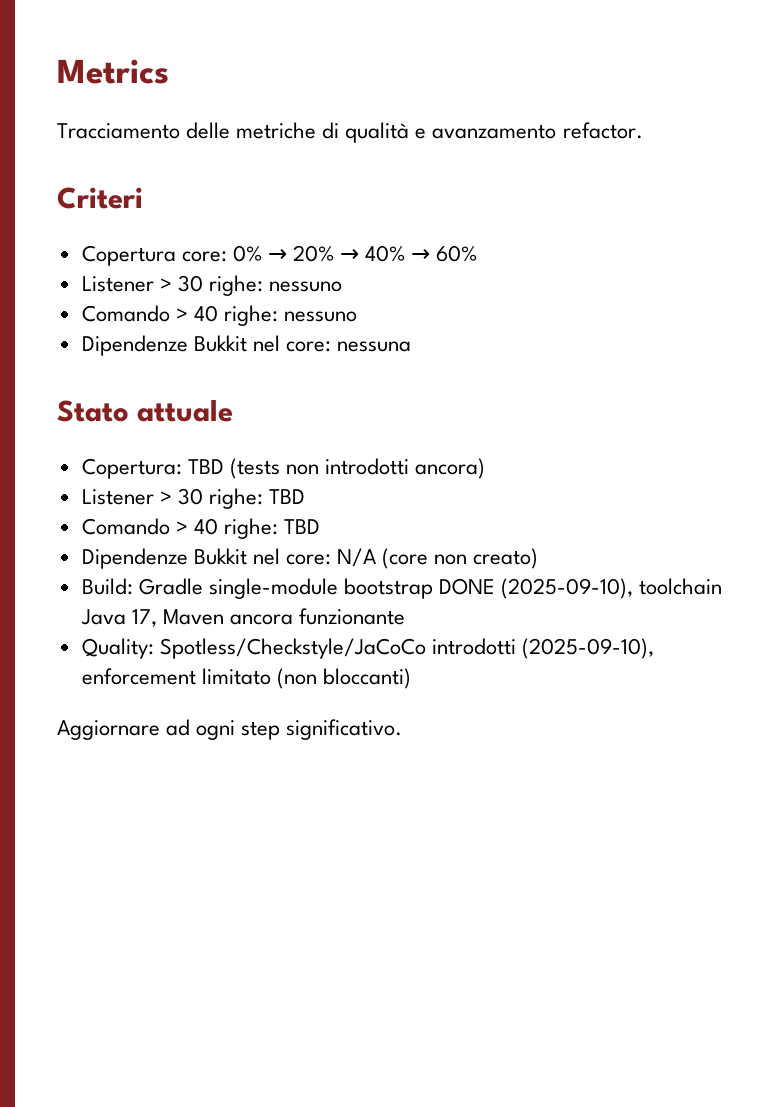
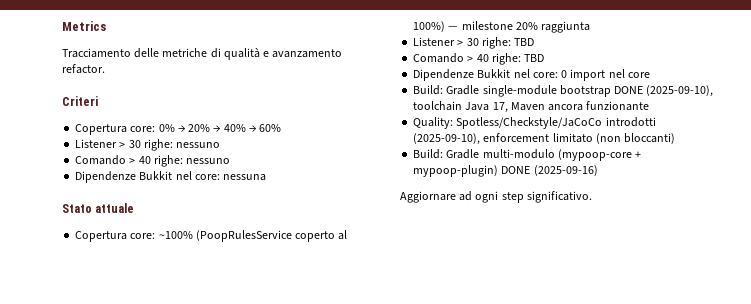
- Copertura: TBD (tests non introdotti ancora)
+ Copertura core: ~100% (PoopRulesService coperto al 100%) — milestone 20% raggiunta
- Dipendenze Bukkit nel core: N/A (core non creato)
+ Dipendenze Bukkit nel core: 0 import nel core
+ Build: Gradle multi-modulo (mypoop-core + mypoop-plugin) DONE (2025-09-16)

